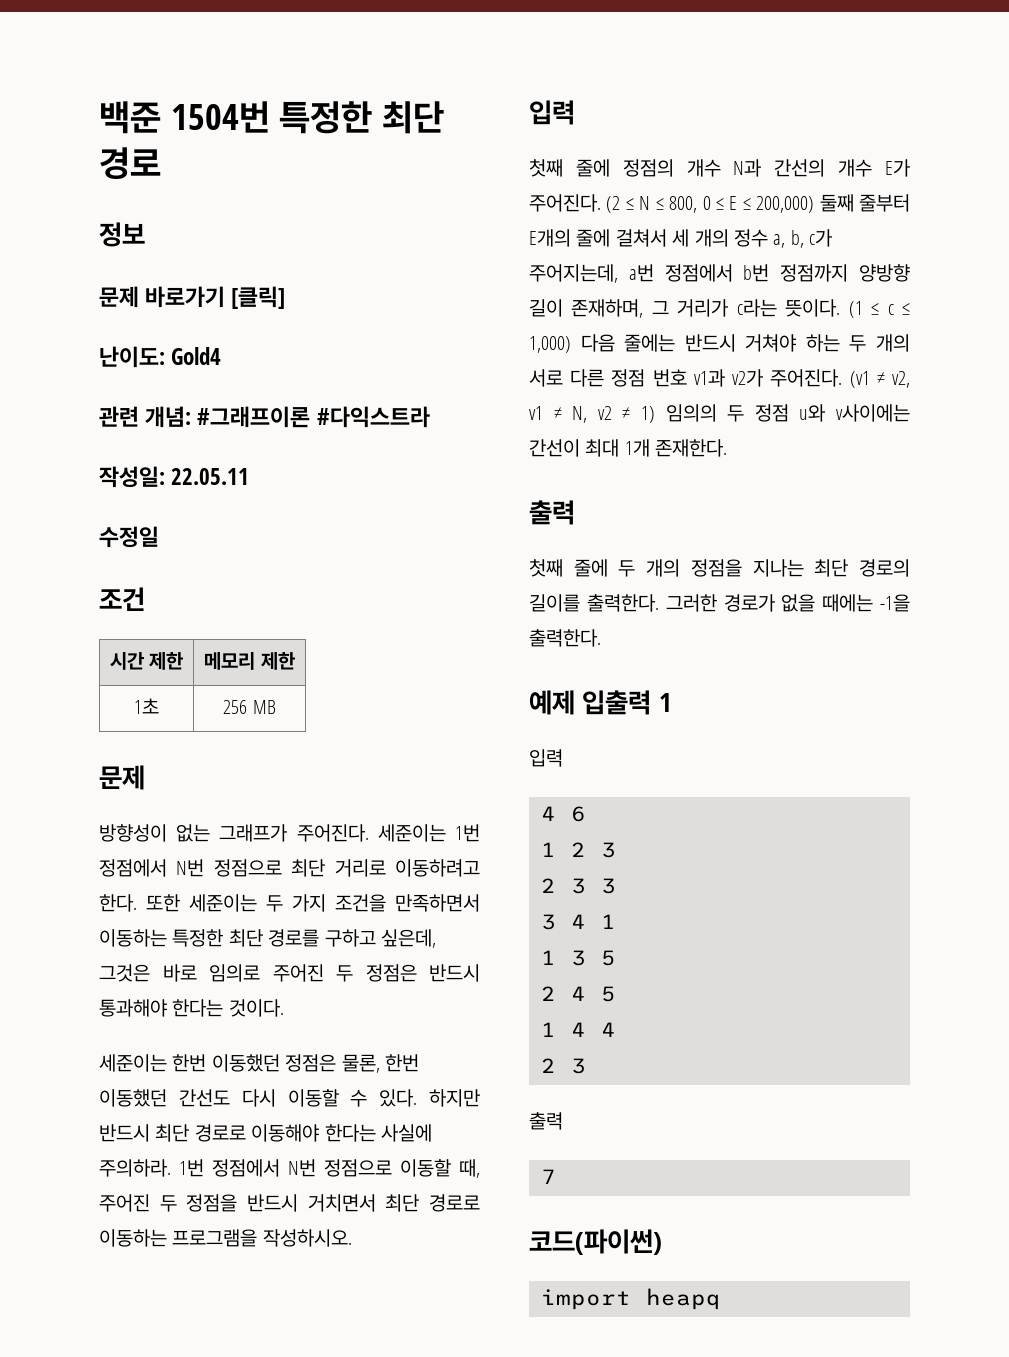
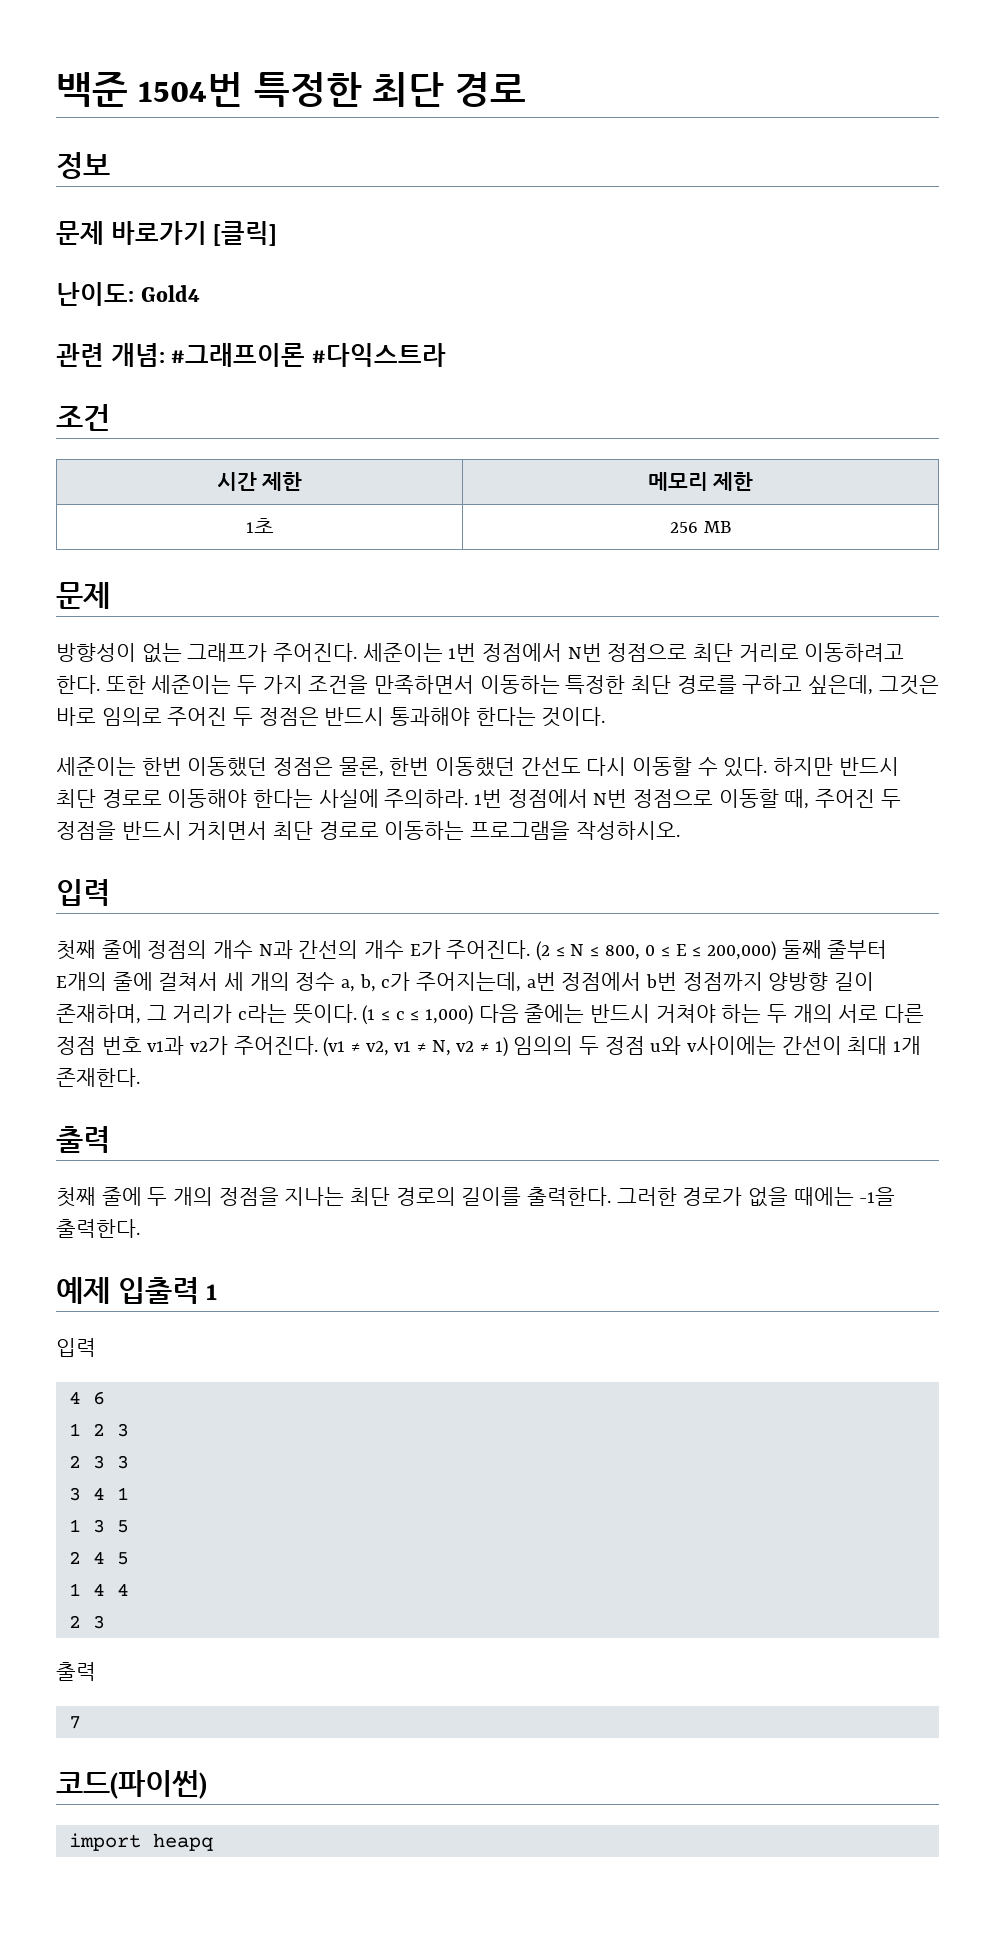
- 작성일: 22.05.11
- 수정일

